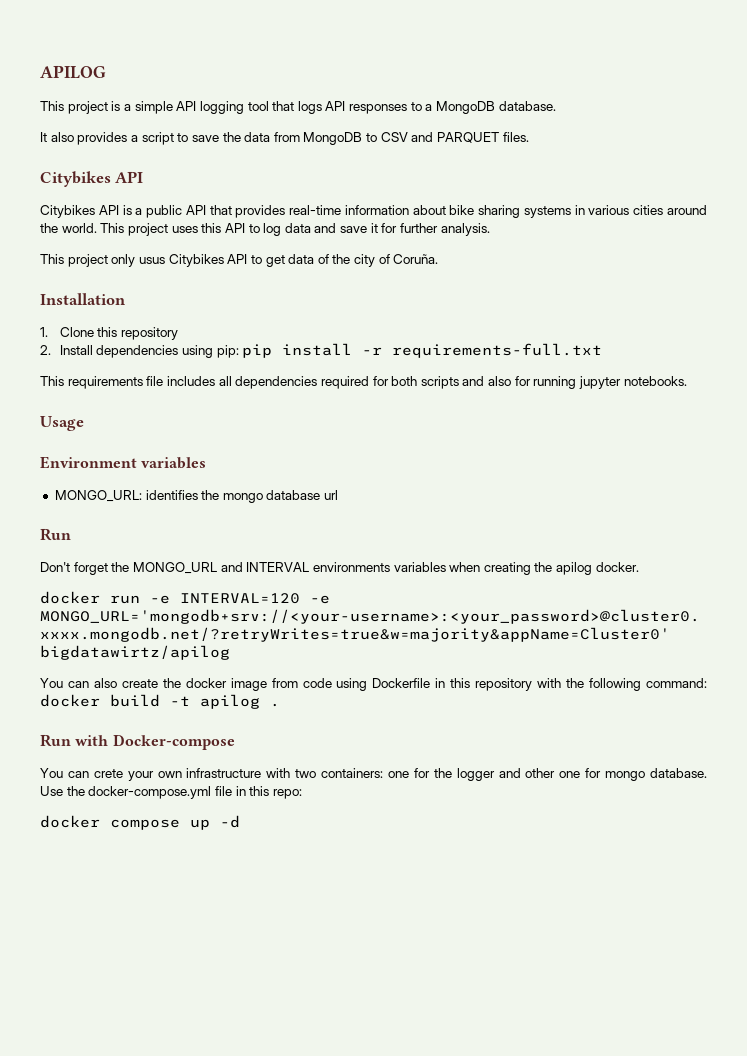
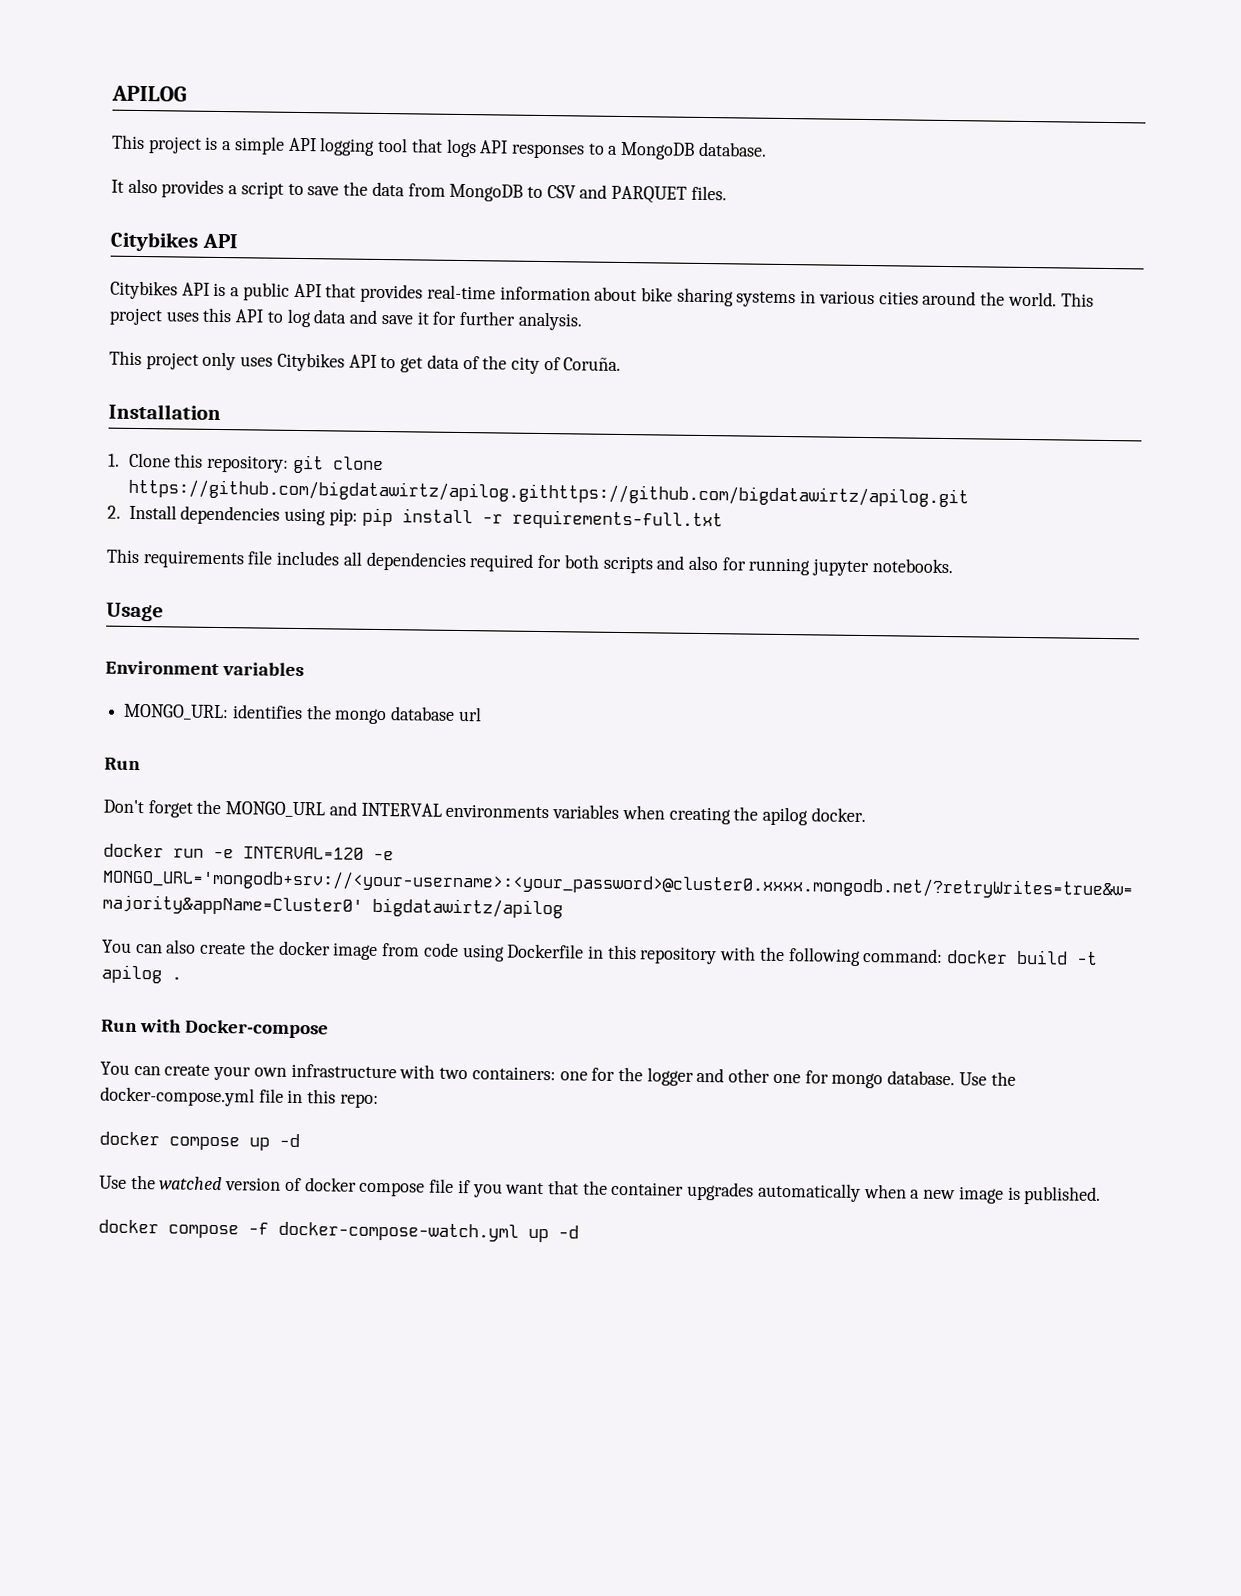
- This project only usus Citybikes API to get data of the city of Coruña.
+ This project only uses Citybikes API to get data of the city of Coruña.
- 1. Clone this repository
+ 1. Clone this repository: git clone https://github.com/bigdatawirtz/apilog.githttps://github.com/bigdatawirtz/apilog.git
- You can crete your own infrastructure with two containers: one for the logger and other one for mongo database.
+ You can create your own infrastructure with two containers: one for the logger and other one for mongo database.
+ Use the watched version of docker compose file if you want that the container upgrades automatically when a new image is published.
+ docker compose -f docker-compose-watch.yml up -d

